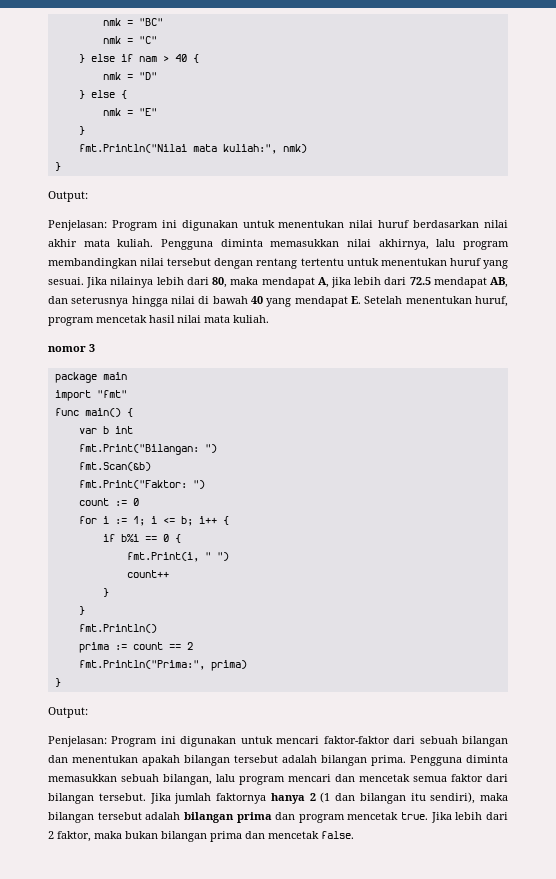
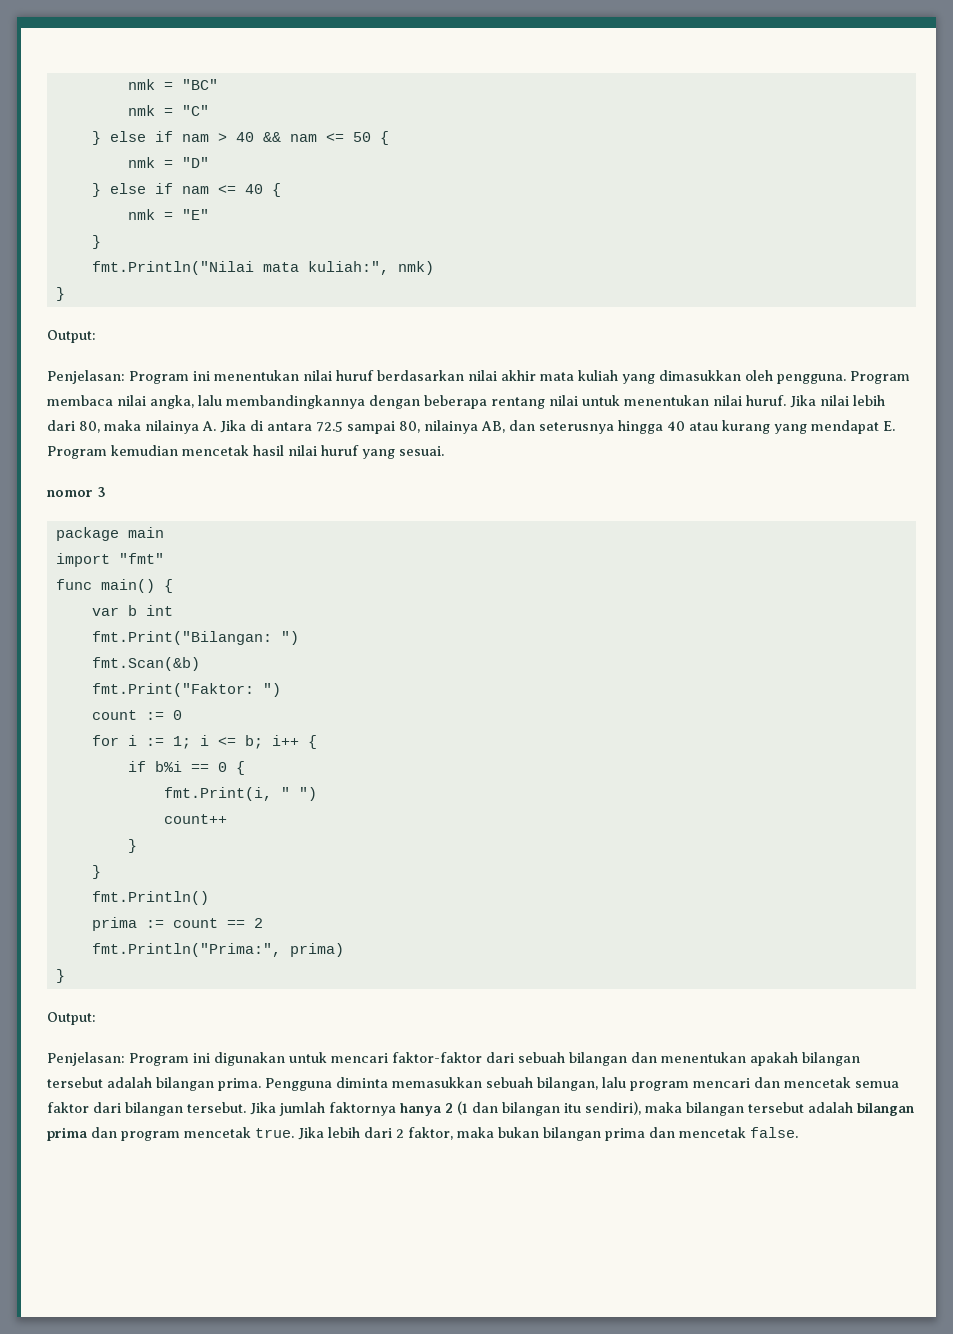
- } else if nam > 40 {
+ } else if nam > 40 && nam <= 50 {
- } else {
+ } else if nam <= 40 {
- Penjelasan: Program ini digunakan untuk menentukan nilai huruf berdasarkan nilai akhir mata kuliah. Pengguna diminta memasukkan nilai akhirnya, lalu program membandingkan nilai tersebut dengan rentang tertentu untuk menentukan huruf yang sesuai. Jika nilainya lebih dari 80, maka mendapat A, jika lebih dari 72.5 mendapat AB, dan seterusnya hingga nilai di bawah 40 yang mendapat E. Setelah menentukan huruf, program mencetak hasil nilai mata kuliah.
+ Penjelasan: Program ini menentukan nilai huruf berdasarkan nilai akhir mata kuliah yang dimasukkan oleh pengguna. Program membaca nilai angka, lalu membandingkannya dengan beberapa rentang nilai untuk menentukan nilai huruf. Jika nilai lebih dari 80, maka nilainya A. Jika di antara 72.5 sampai 80, nilainya AB, dan seterusnya hingga 40 atau kurang yang mendapat E. Program kemudian mencetak hasil nilai huruf yang sesuai.

